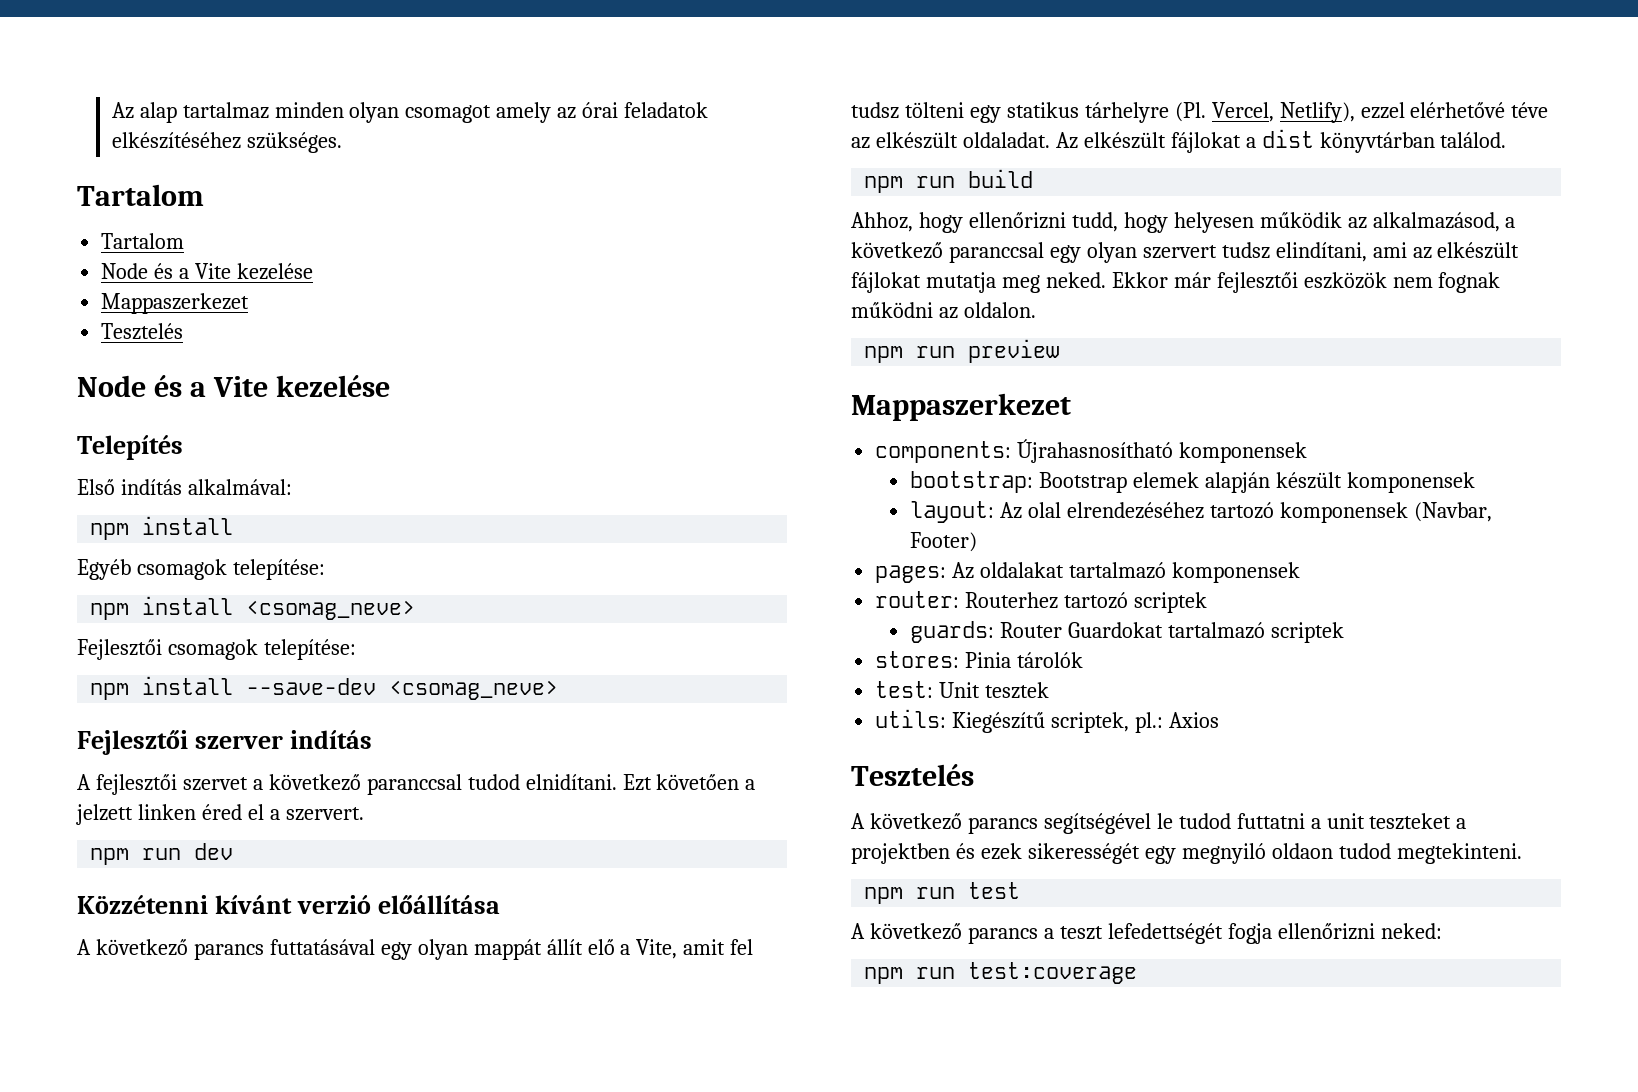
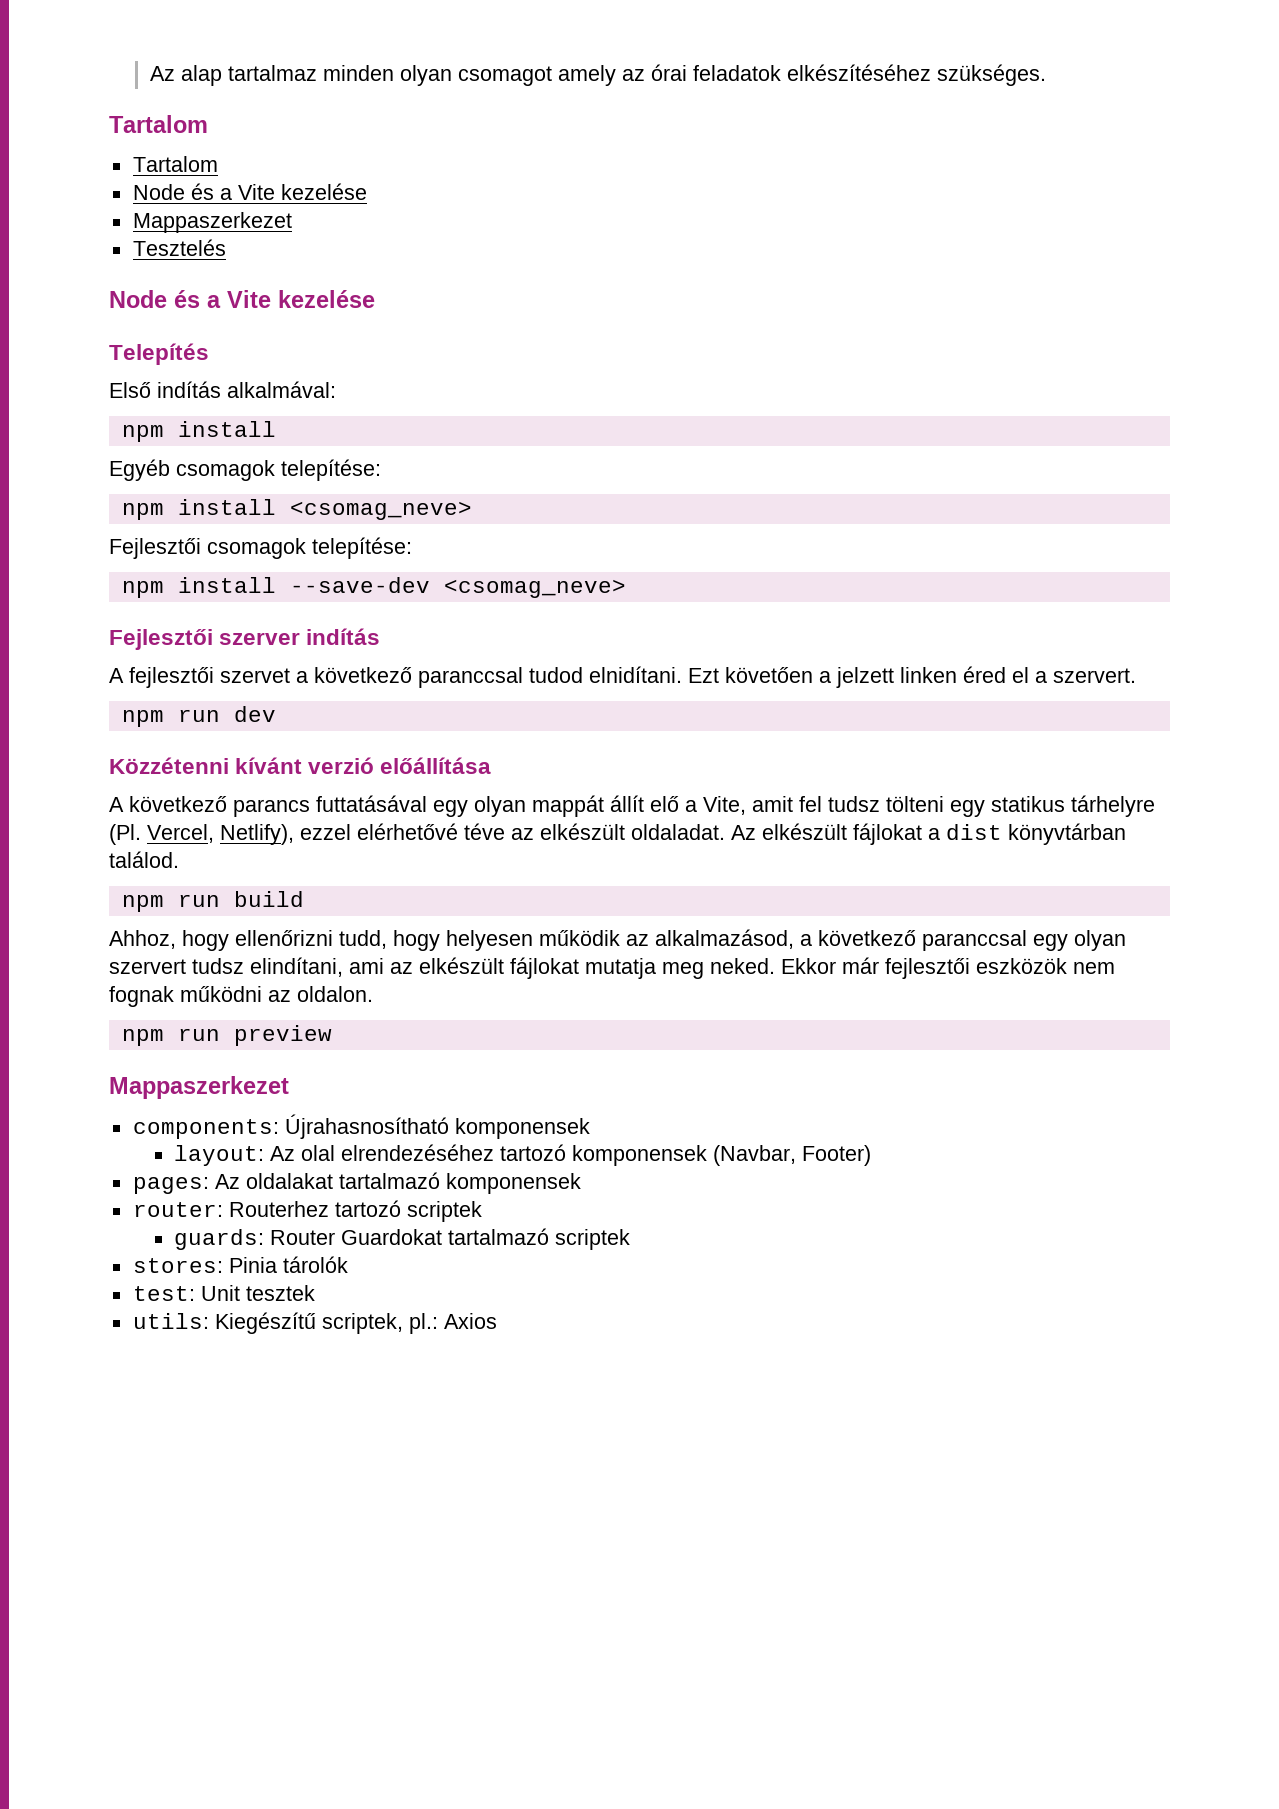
- bootstrap: Bootstrap elemek alapján készült komponensek
  utils: Kiegészítű scriptek, pl.: Axios
- Tesztelés
- A következő parancs segítségével le tudod futtatni a unit teszteket a projektben és ezek sikerességét egy megnyiló oldaon tudod megtekinteni.
- npm run test
- A következő parancs a teszt lefedettségét fogja ellenőrizni neked:
- npm run test:coverage

